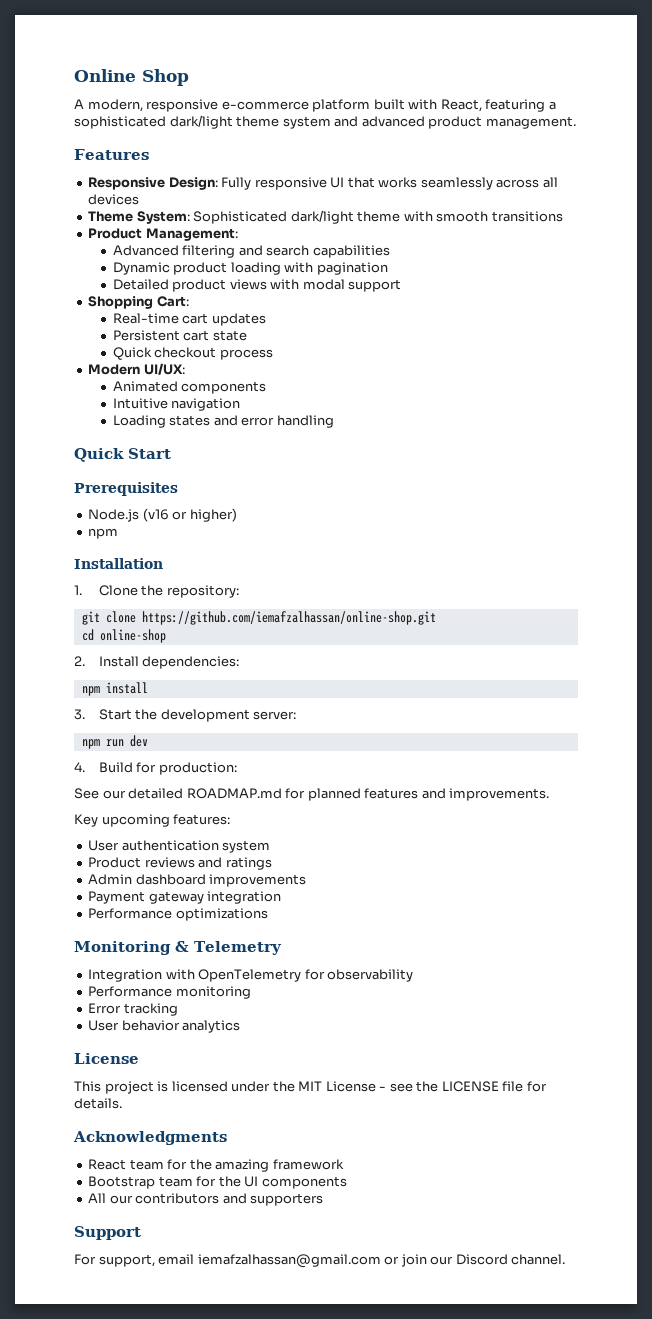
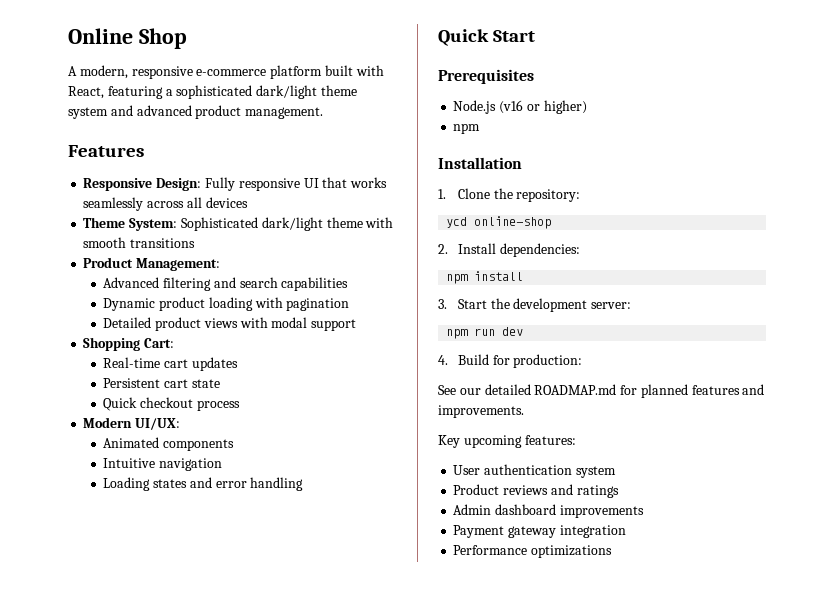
- git clone https://github.com/iemafzalhassan/online-shop.git
- cd online-shop
+ ycd online-shop
- Monitoring & Telemetry
- Integration with OpenTelemetry for observability
- Performance monitoring
- Error tracking
- User behavior analytics
- License
- This project is licensed under the MIT License - see the LICENSE file for details.
- Acknowledgments
- React team for the amazing framework
- Bootstrap team for the UI components
- All our contributors and supporters
- Support
- For support, email iemafzalhassan@gmail.com or join our Discord channel.

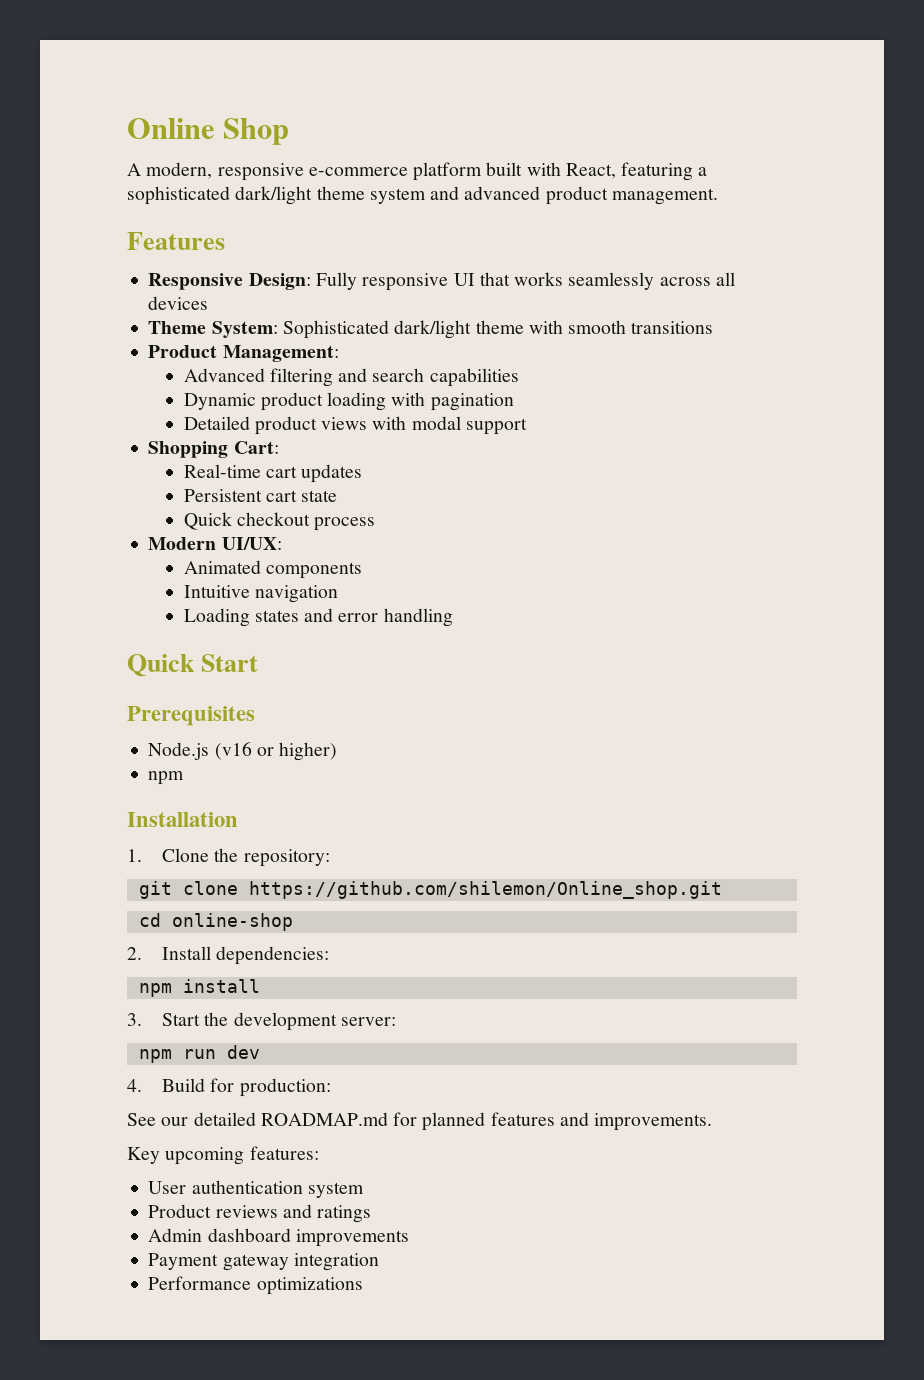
- ycd online-shop
+ git clone https://github.com/shilemon/Online_shop.git
+ cd online-shop

